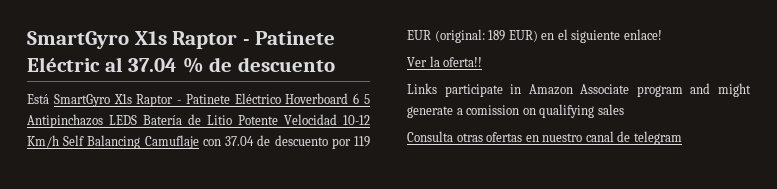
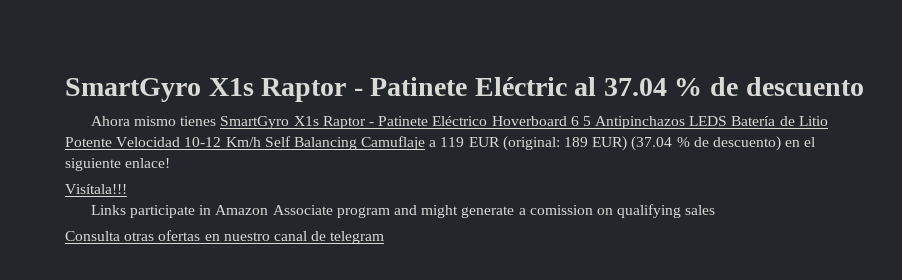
- Está SmartGyro X1s Raptor - Patinete Eléctrico Hoverboard 6 5 Antipinchazos LEDS Batería de Litio Potente Velocidad 10-12 Km/h Self Balancing Camuflaje con 37.04 de descuento por 119 EUR (original: 189 EUR) en el siguiente enlace!
+ Ahora mismo tienes SmartGyro X1s Raptor - Patinete Eléctrico Hoverboard 6 5 Antipinchazos LEDS Batería de Litio Potente Velocidad 10-12 Km/h Self Balancing Camuflaje a 119 EUR (original: 189 EUR) (37.04 % de descuento) en el siguiente enlace!
- Ver la oferta!!
+ Visítala!!!

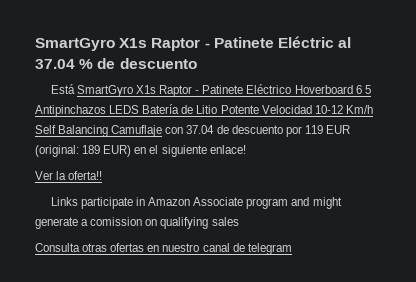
- Ahora mismo tienes SmartGyro X1s Raptor - Patinete Eléctrico Hoverboard 6 5 Antipinchazos LEDS Batería de Litio Potente Velocidad 10-12 Km/h Self Balancing Camuflaje a 119 EUR (original: 189 EUR) (37.04 % de descuento) en el siguiente enlace!
+ Está SmartGyro X1s Raptor - Patinete Eléctrico Hoverboard 6 5 Antipinchazos LEDS Batería de Litio Potente Velocidad 10-12 Km/h Self Balancing Camuflaje con 37.04 de descuento por 119 EUR (original: 189 EUR) en el siguiente enlace!
- Visítala!!!
+ Ver la oferta!!

